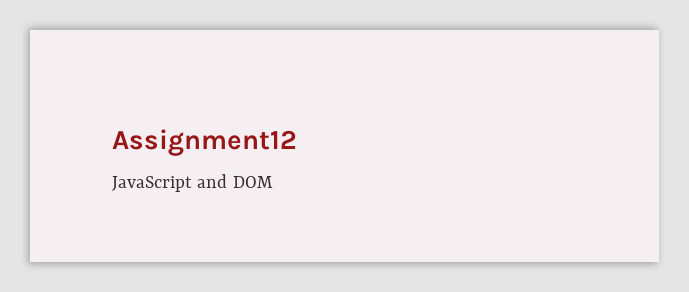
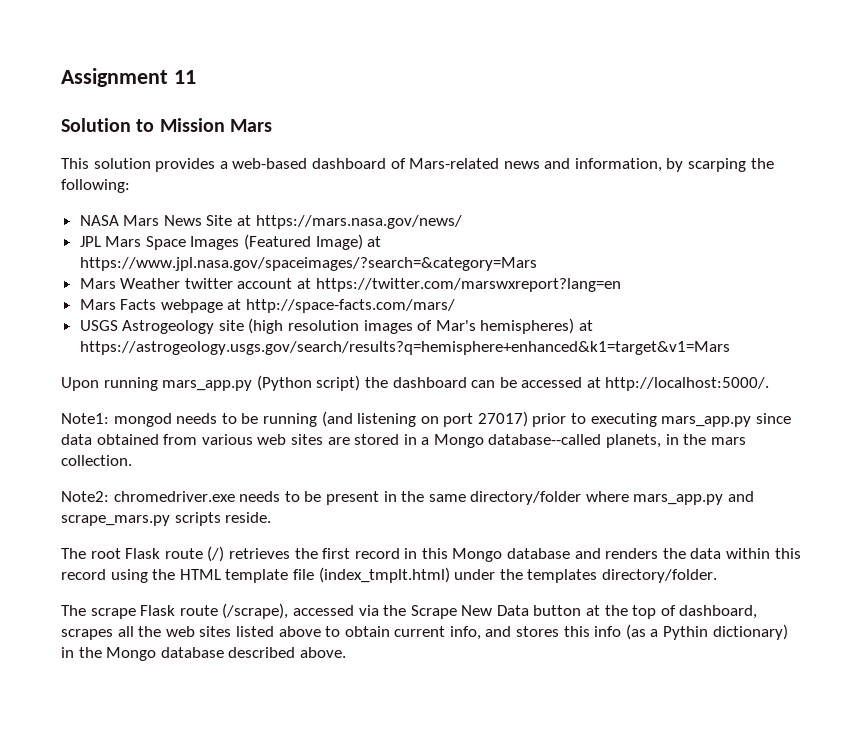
- Assignment12
- JavaScript and DOM
+ Assignment 11
+ Solution to Mission Mars
+ This solution provides a web-based dashboard of Mars-related news and information, by scarping the following:
+ NASA Mars News Site at https://mars.nasa.gov/news/
+ JPL Mars Space Images (Featured Image) at https://www.jpl.nasa.gov/spaceimages/?search=&category=Mars
+ Mars Weather twitter account at https://twitter.com/marswxreport?lang=en
+ Mars Facts webpage at http://space-facts.com/mars/
+ USGS Astrogeology site (high resolution images of Mar's hemispheres) at https://astrogeology.usgs.gov/search/results?q=hemisphere+enhanced&k1=target&v1=Mars
+ Upon running mars_app.py (Python script) the dashboard can be accessed at http://localhost:5000/.
+ Note1: mongod needs to be running (and listening on port 27017) prior to executing mars_app.py since data obtained from various web sites are stored in a Mongo database--called planets, in the mars collection.
+ Note2: chromedriver.exe needs to be present in the same directory/folder where mars_app.py and scrape_mars.py scripts reside.
+ The root Flask route (/) retrieves the first record in this Mongo database and renders the data within this record using the HTML template file (index_tmplt.html) under the templates directory/folder.
+ The scrape Flask route (/scrape), accessed via the Scrape New Data button at the top of dashboard, scrapes all the web sites listed above to obtain current info, and stores this info (as a Pythin dictionary) in the Mongo database described above.

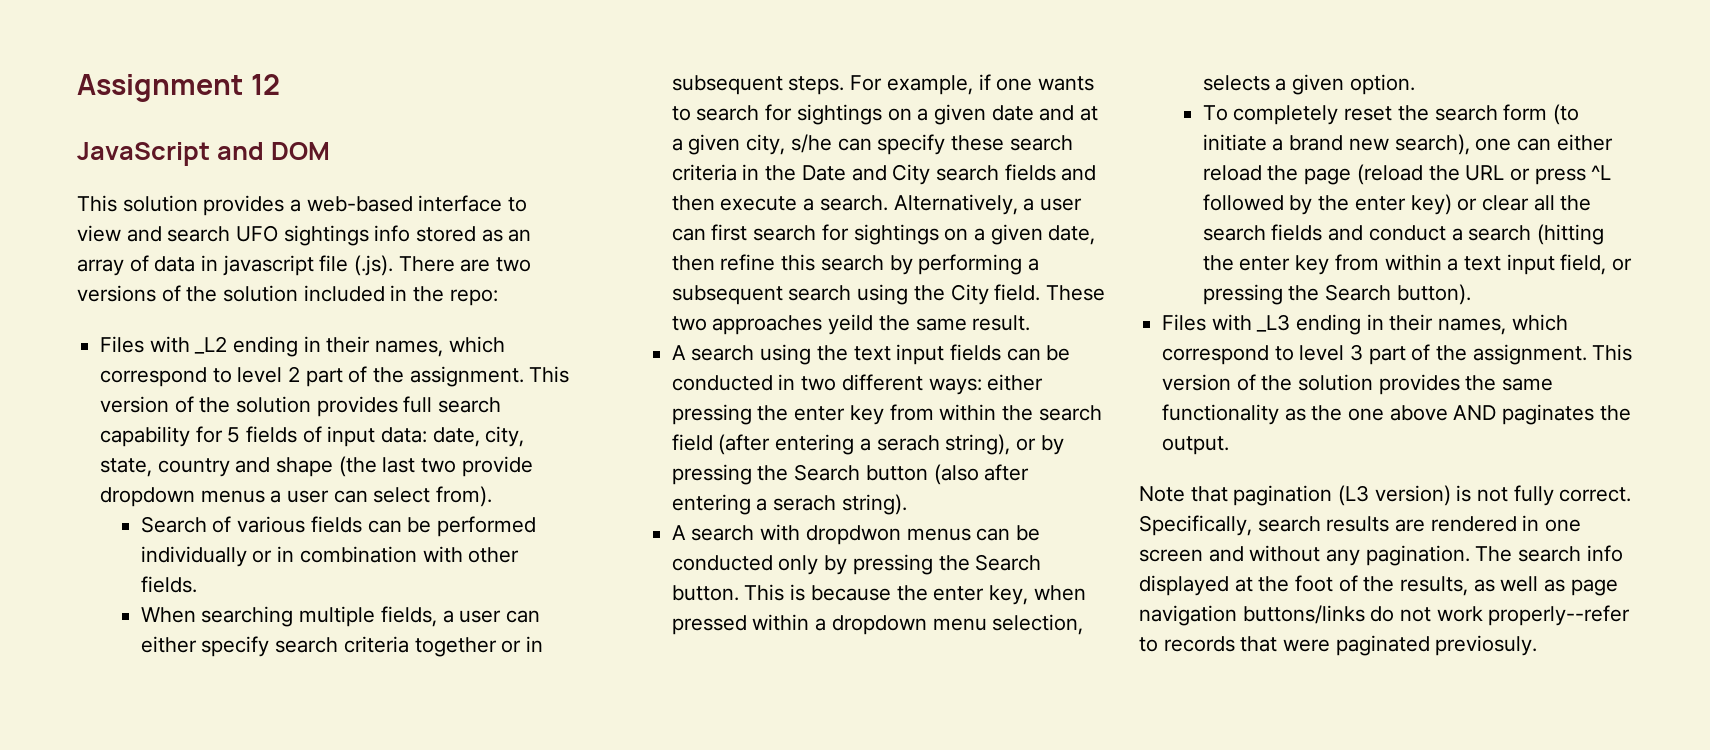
- Assignment 11
- Solution to Mission Mars
+ Assignment 12
+ JavaScript and DOM
- This solution provides a web-based dashboard of Mars-related news and information, by scarping the following:
- NASA Mars News Site at https://mars.nasa.gov/news/
- JPL Mars Space Images (Featured Image) at https://www.jpl.nasa.gov/spaceimages/?search=&category=Mars
- Mars Weather twitter account at https://twitter.com/marswxreport?lang=en
- Mars Facts webpage at http://space-facts.com/mars/
- USGS Astrogeology site (high resolution images of Mar's hemispheres) at https://astrogeology.usgs.gov/search/results?q=hemisphere+enhanced&k1=target&v1=Mars
- Upon running mars_app.py (Python script) the dashboard can be accessed at http://localhost:5000/.
- Note1: mongod needs to be running (and listening on port 27017) prior to executing mars_app.py since data obtained from various web sites are stored in a Mongo database--called planets, in the mars collection.
- Note2: chromedriver.exe needs to be present in the same directory/folder where mars_app.py and scrape_mars.py scripts reside.
- The root Flask route (/) retrieves the first record in this Mongo database and renders the data within this record using the HTML template file (index_tmplt.html) under the templates directory/folder.
- The scrape Flask route (/scrape), accessed via the Scrape New Data button at the top of dashboard, scrapes all the web sites listed above to obtain current info, and stores this info (as a Pythin dictionary) in the Mongo database described above.
+ This solution provides a web-based interface to view and search UFO sightings info stored as an array of data in javascript file (.js). There are two versions of the solution included in the repo:
+ Files with _L2 ending in their names, which correspond to level 2 part of the assignment. This version of the solution provides full search capability for 5 fields of input data: date, city, state, country and shape (the last two provide dropdown menus a user can select from).
+ Search of various fields can be performed individually or in combination with other fields.
+ When searching multiple fields, a user can either specify search criteria together or in subsequent steps. For example, if one wants to search for sightings on a given date and at a given city, s/he can specify these search criteria in the Date and City search fields and then execute a search. Alternatively, a user can first search for sightings on a given date, then refine this search by performing a subsequent search using the City field. These two approaches yeild the same result.
+ A search using the text input fields can be conducted in two different ways: either pressing the enter key from within the search field (after entering a serach string), or by pressing the Search button (also after entering a serach string).
+ A search with dropdwon menus can be conducted only by pressing the Search button. This is because the enter key, when pressed within a dropdown menu selection, selects a given option.
+ To completely reset the search form (to initiate a brand new search), one can either reload the page (reload the URL or press ^L followed by the enter key) or clear all the search fields and conduct a search (hitting the enter key from within a text input field, or pressing the Search button).
+ Files with _L3 ending in their names, which correspond to level 3 part of the assignment. This version of the solution provides the same functionality as the one above AND paginates the output.
+ Note that pagination (L3 version) is not fully correct. Specifically, search results are rendered in one screen and without any pagination. The search info displayed at the foot of the results, as well as page navigation buttons/links do not work properly--refer to records that were paginated previosuly.

